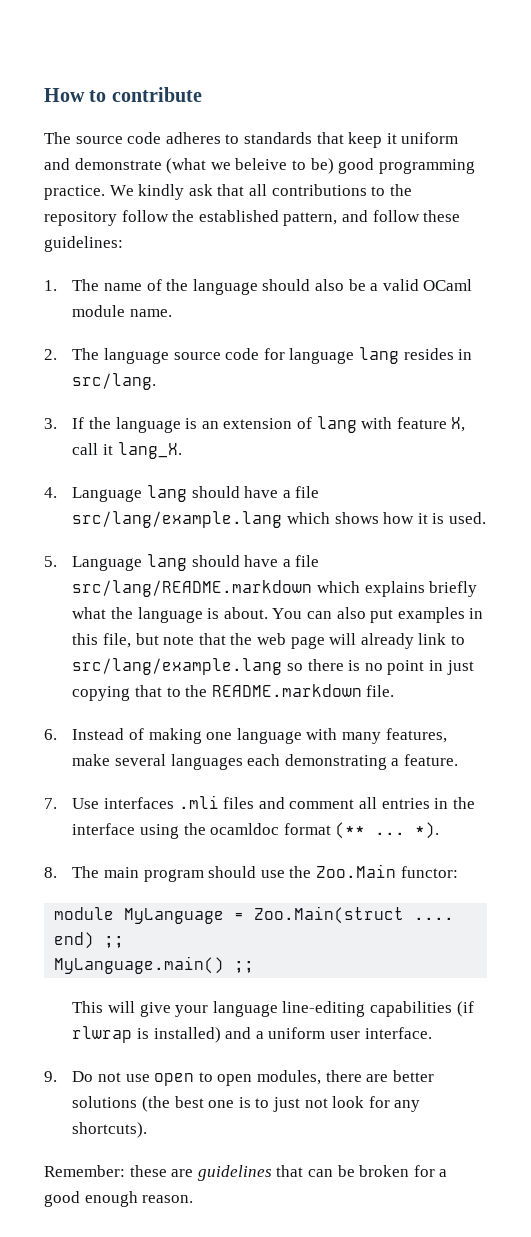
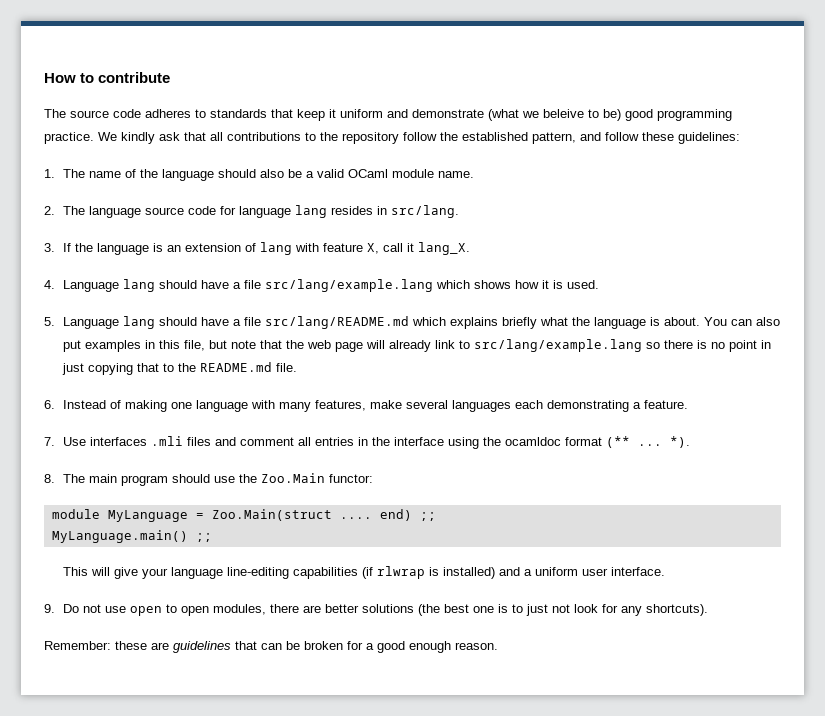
- 5. Language lang should have a file src/lang/README.markdown which explains briefly what the language is about.
+ 5. Language lang should have a file src/lang/README.md which explains briefly what the language is about.
- You can also put examples in this file, but note that the web page will already link to src/lang/example.lang so there is no point in just copying that to the README.markdown file.
+ You can also put examples in this file, but note that the web page will already link to src/lang/example.lang so there is no point in just copying that to the README.md file.

